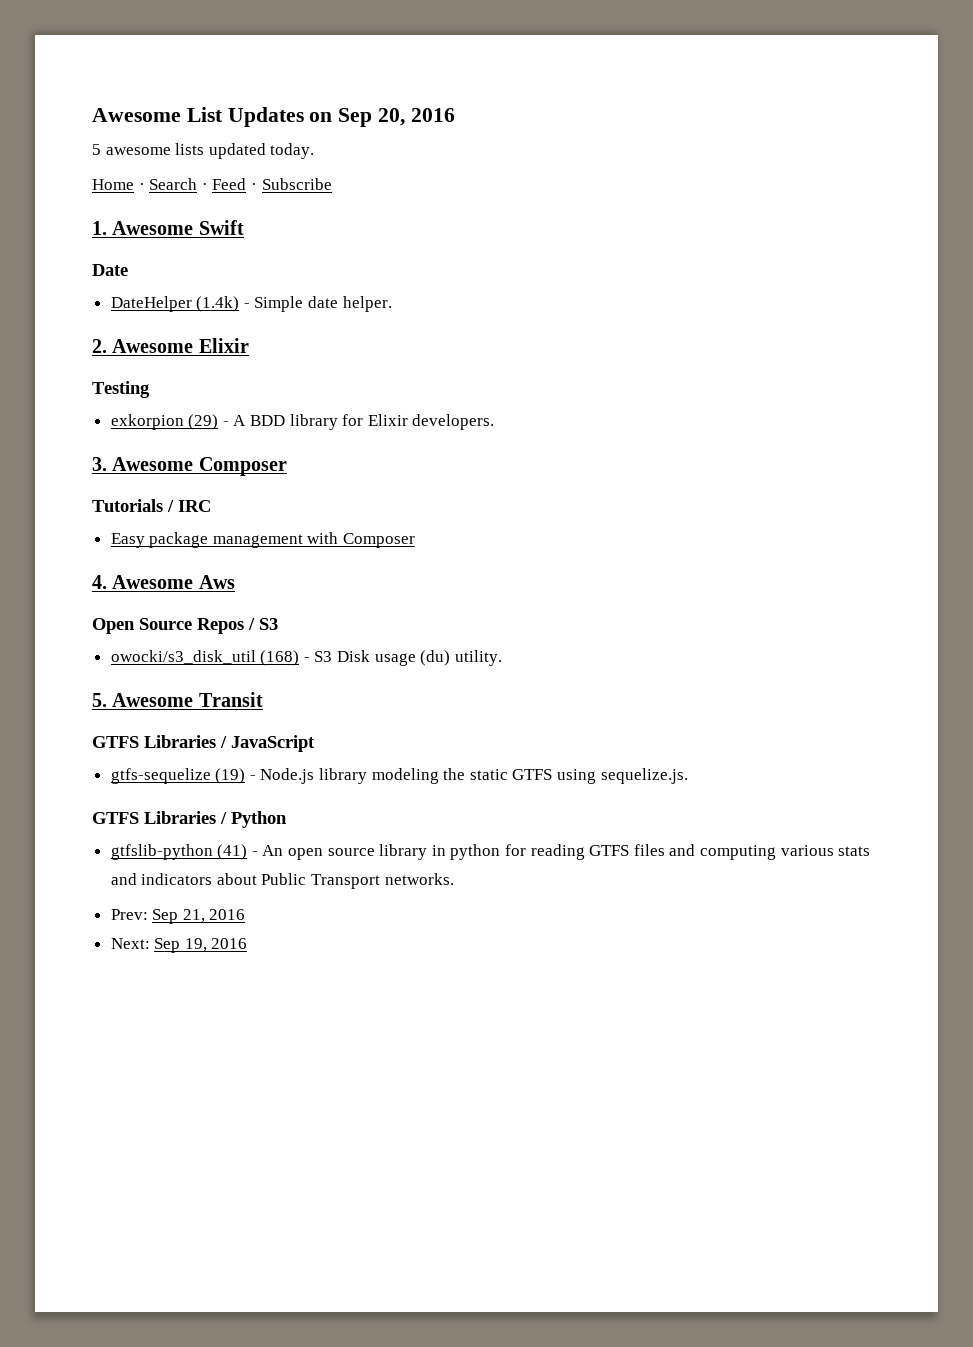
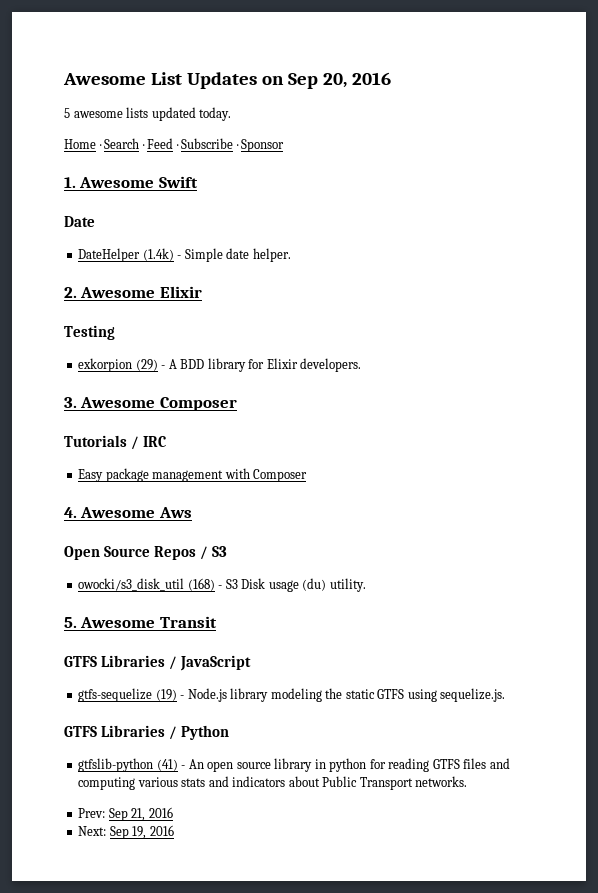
- Home · Search · Feed · Subscribe
+ Home · Search · Feed · Subscribe · Sponsor

